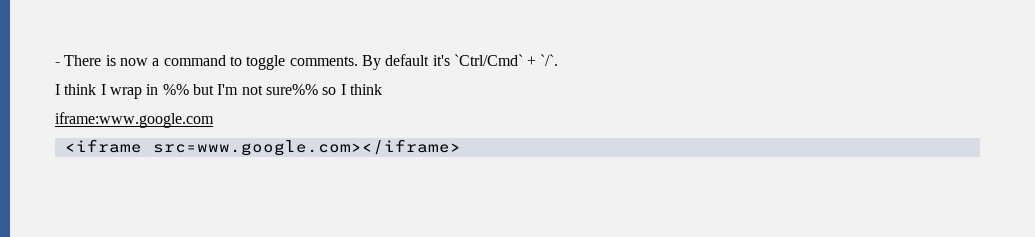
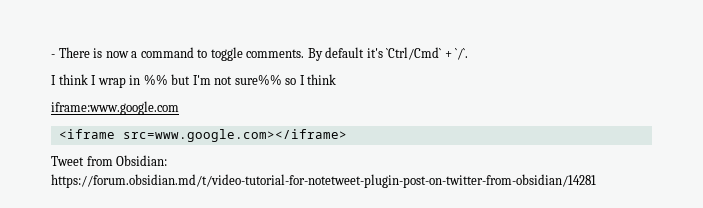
+ Tweet from Obsidian: https://forum.obsidian.md/t/video-tutorial-for-notetweet-plugin-post-on-twitter-from-obsidian/14281

